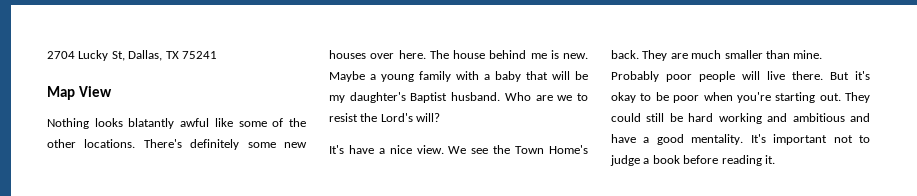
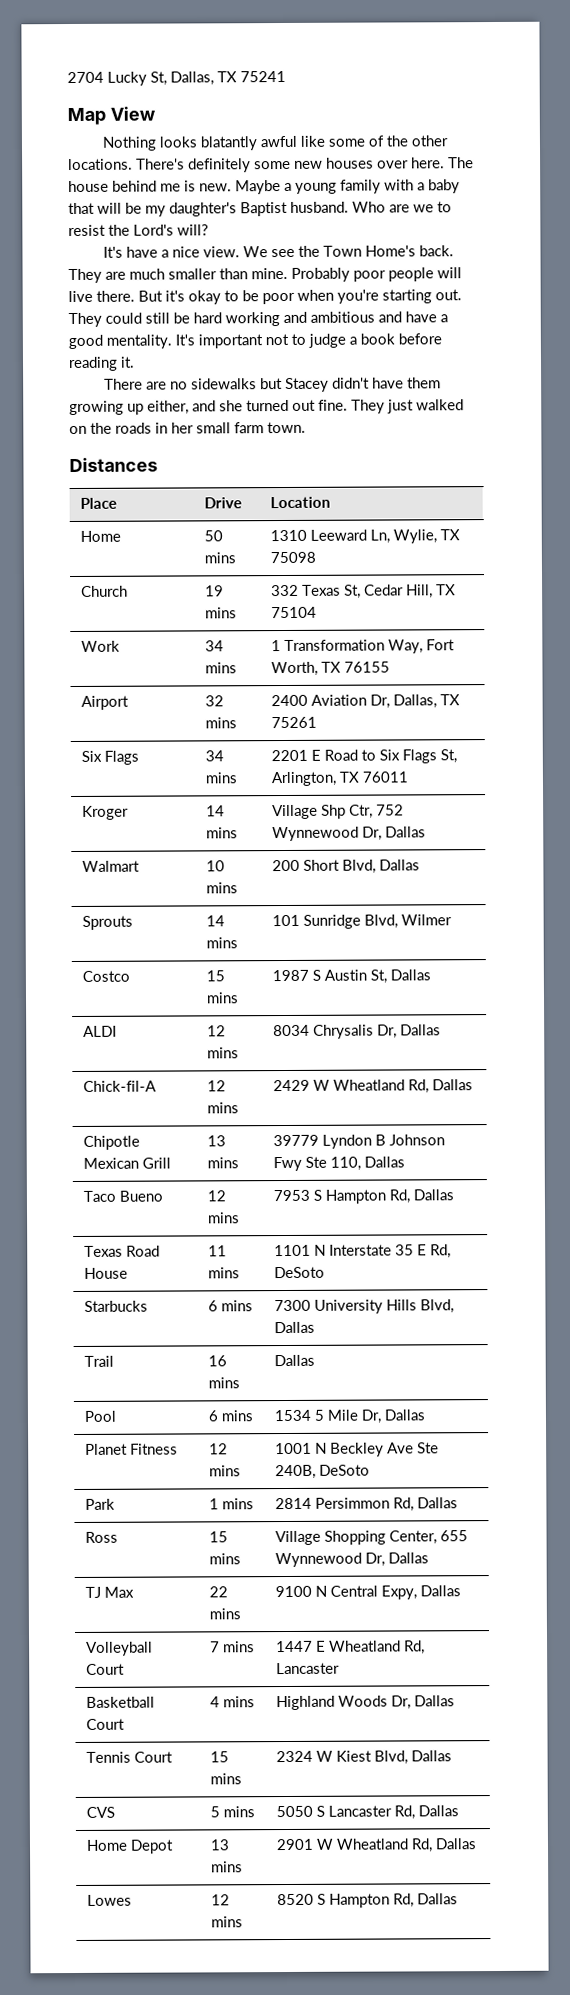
+ There are no sidewalks but Stacey didn't have them growing up either, and she turned out fine. They just walked on the roads in her small farm town.
+ Distances
+ Place | Drive | Location
+ Home | 50 mins | 1310 Leeward Ln, Wylie, TX 75098
+ Church | 19 mins | 332 Texas St, Cedar Hill, TX 75104
+ Work | 34 mins | 1 Transformation Way, Fort Worth, TX 76155
+ Airport | 32 mins | 2400 Aviation Dr, Dallas, TX 75261
+ Six Flags | 34 mins | 2201 E Road to Six Flags St, Arlington, TX 76011
+ Kroger | 14 mins | Village Shp Ctr, 752 Wynnewood Dr, Dallas
+ Walmart | 10 mins | 200 Short Blvd, Dallas
+ Sprouts | 14 mins | 101 Sunridge Blvd, Wilmer
+ Costco | 15 mins | 1987 S Austin St, Dallas
+ ALDI | 12 mins | 8034 Chrysalis Dr, Dallas
+ Chick-fil-A | 12 mins | 2429 W Wheatland Rd, Dallas
+ Chipotle Mexican Grill | 13 mins | 39779 Lyndon B Johnson Fwy Ste 110, Dallas
+ Taco Bueno | 12 mins | 7953 S Hampton Rd, Dallas
+ Texas Road House | 11 mins | 1101 N Interstate 35 E Rd, DeSoto
+ Starbucks | 6 mins | 7300 University Hills Blvd, Dallas
+ Trail | 16 mins | Dallas
+ Pool | 6 mins | 1534 5 Mile Dr, Dallas
+ Planet Fitness | 12 mins | 1001 N Beckley Ave Ste 240B, DeSoto
+ Park | 1 mins | 2814 Persimmon Rd, Dallas
+ Ross | 15 mins | Village Shopping Center, 655 Wynnewood Dr, Dallas
+ TJ Max | 22 mins | 9100 N Central Expy, Dallas
+ Volleyball Court | 7 mins | 1447 E Wheatland Rd, Lancaster
+ Basketball Court | 4 mins | Highland Woods Dr, Dallas
+ Tennis Court | 15 mins | 2324 W Kiest Blvd, Dallas
+ CVS | 5 mins | 5050 S Lancaster Rd, Dallas
+ Home Depot | 13 mins | 2901 W Wheatland Rd, Dallas
+ Lowes | 12 mins | 8520 S Hampton Rd, Dallas

